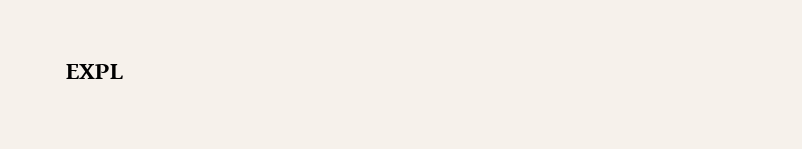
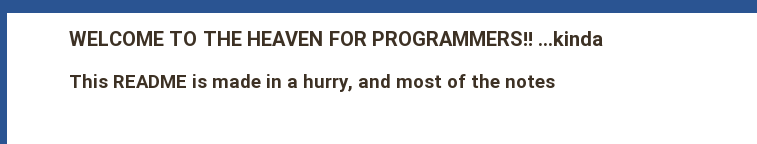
- EXPL
+ WELCOME TO THE HEAVEN FOR PROGRAMMERS!! ...kinda
+ This README is made in a hurry, and most of the notes

